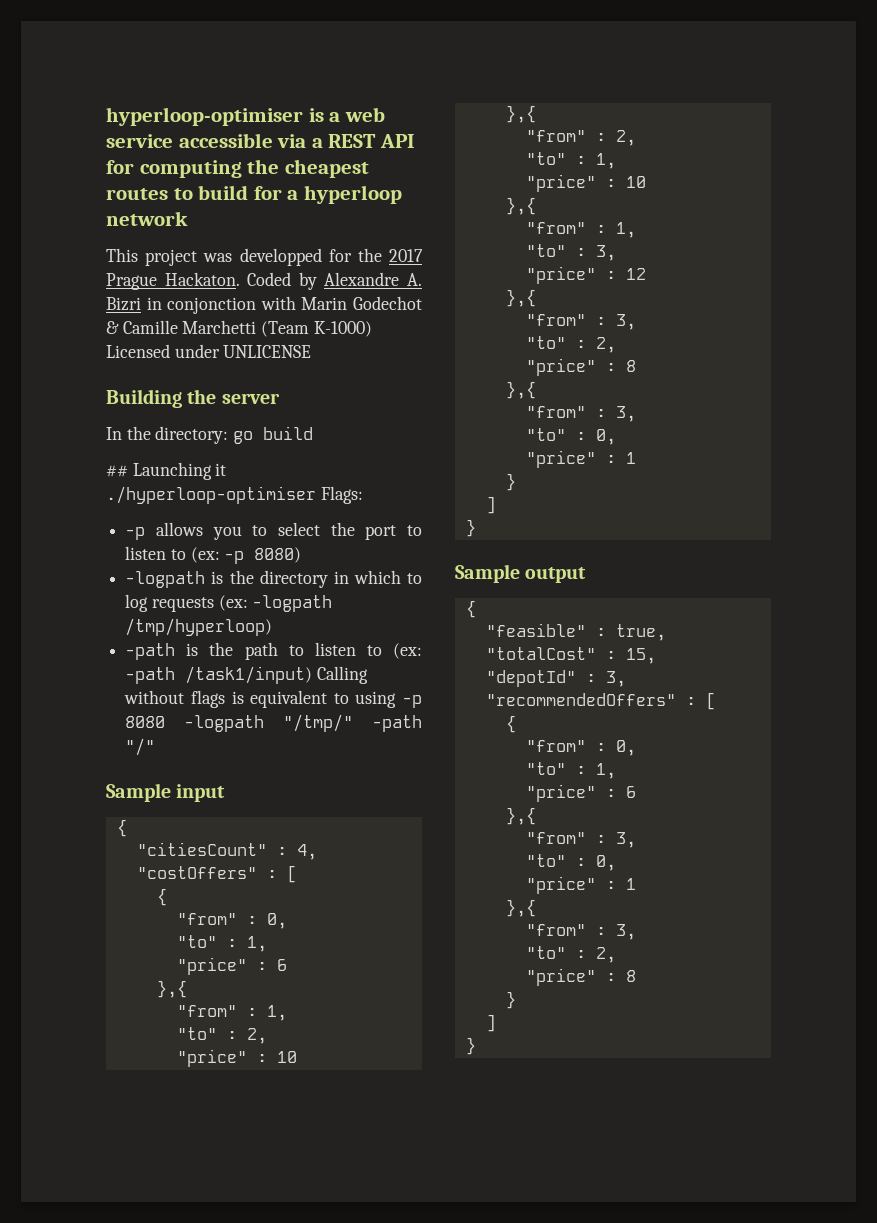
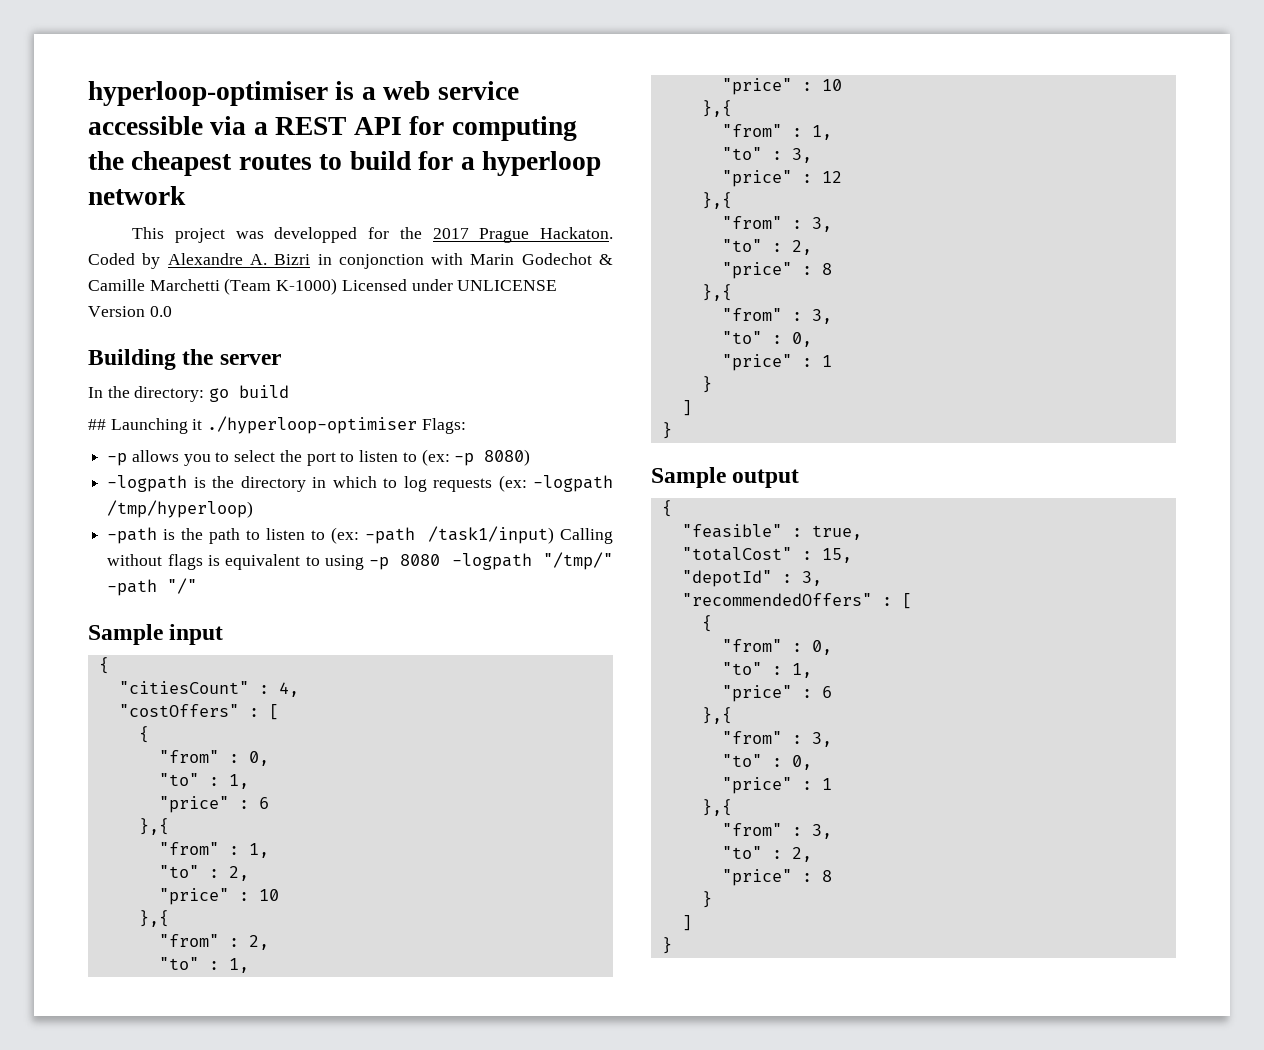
- Coded by Alexandre A. Bizri in conjonction with Marin Godechot & Camille Marchetti (Team K-1000) Licensed under UNLICENSE
+ Coded by Alexandre A. Bizri in conjonction with Marin Godechot & Camille Marchetti (Team K-1000) Licensed under UNLICENSE Version 0.0

